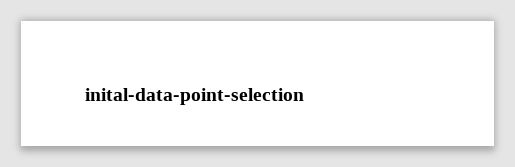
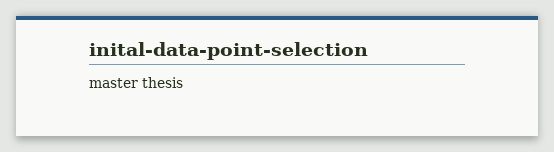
+ master thesis

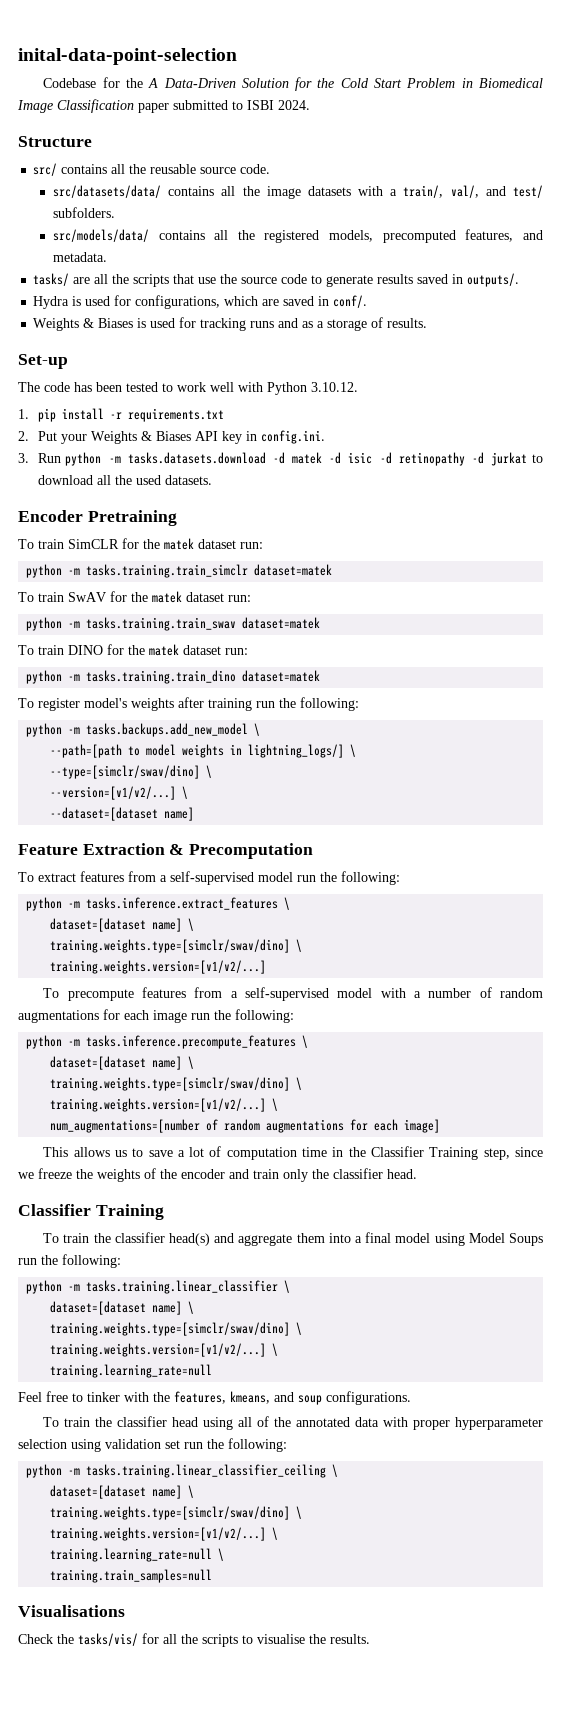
- master thesis
+ Codebase for the A Data-Driven Solution for the Cold Start Problem in Biomedical Image Classification paper submitted to ISBI 2024.
+ Structure
+ src/ contains all the reusable source code.
+ src/datasets/data/ contains all the image datasets with a train/, val/, and test/ subfolders.
+ src/models/data/ contains all the registered models, precomputed features, and metadata.
+ tasks/ are all the scripts that use the source code to generate results saved in outputs/.
+ Hydra is used for configurations, which are saved in conf/.
+ Weights & Biases is used for tracking runs and as a storage of results.
+ Set-up
+ The code has been tested to work well with Python 3.10.12.
+ 1. pip install -r requirements.txt
+ 2. Put your Weights & Biases API key in config.ini.
+ 3. Run python -m tasks.datasets.download -d matek -d isic -d retinopathy -d jurkat to download all the used datasets.
+ Encoder Pretraining
+ To train SimCLR for the matek dataset run:
+ python -m tasks.training.train_simclr dataset=matek
+ To train SwAV for the matek dataset run:
+ python -m tasks.training.train_swav dataset=matek
+ To train DINO for the matek dataset run:
+ python -m tasks.training.train_dino dataset=matek
+ To register model's weights after training run the following:
+ python -m tasks.backups.add_new_model \
+ --path=[path to model weights in lightning_logs/] \
+ --type=[simclr/swav/dino] \
+ --version=[v1/v2/...] \
+ --dataset=[dataset name]
+ Feature Extraction & Precomputation
+ To extract features from a self-supervised model run the following:
+ python -m tasks.inference.extract_features \
+ dataset=[dataset name] \
+ training.weights.type=[simclr/swav/dino] \
+ training.weights.version=[v1/v2/...]
+ To precompute features from a self-supervised model with a number of random augmentations for each image run the following:
+ python -m tasks.inference.precompute_features \
+ dataset=[dataset name] \
+ training.weights.type=[simclr/swav/dino] \
+ training.weights.version=[v1/v2/...] \
+ num_augmentations=[number of random augmentations for each image]
+ This allows us to save a lot of computation time in the Classifier Training step, since we freeze the weights of the encoder and train only the classifier head.
+ Classifier Training
+ To train the classifier head(s) and aggregate them into a final model using Model Soups run the following:
+ python -m tasks.training.linear_classifier \
+ dataset=[dataset name] \
+ training.weights.type=[simclr/swav/dino] \
+ training.weights.version=[v1/v2/...] \
+ training.learning_rate=null
+ Feel free to tinker with the features, kmeans, and soup configurations.
+ To train the classifier head using all of the annotated data with proper hyperparameter selection using validation set run the following:
+ python -m tasks.training.linear_classifier_ceiling \
+ dataset=[dataset name] \
+ training.weights.type=[simclr/swav/dino] \
+ training.weights.version=[v1/v2/...] \
+ training.learning_rate=null \
+ training.train_samples=null
+ Visualisations
+ Check the tasks/vis/ for all the scripts to visualise the results.

